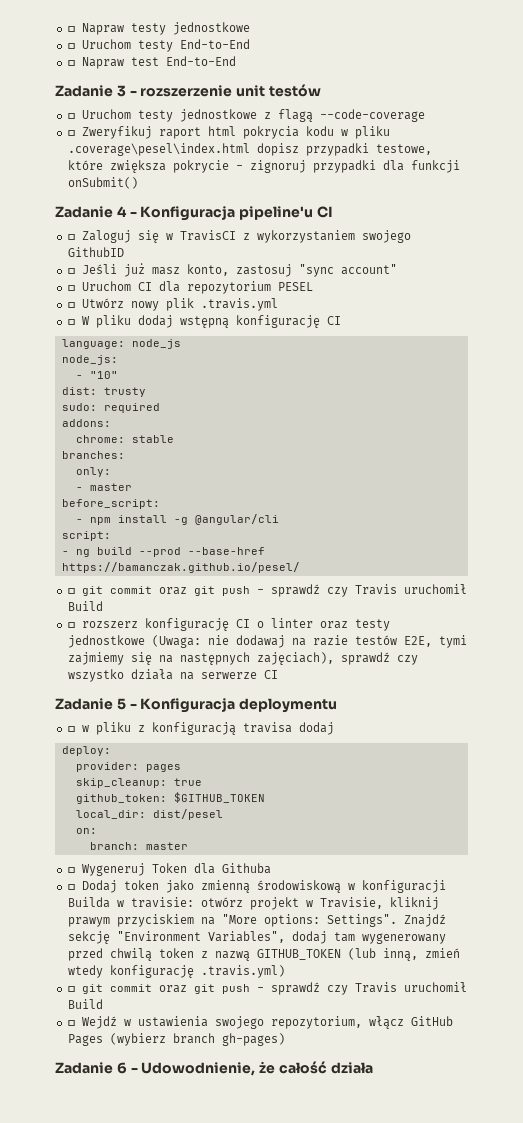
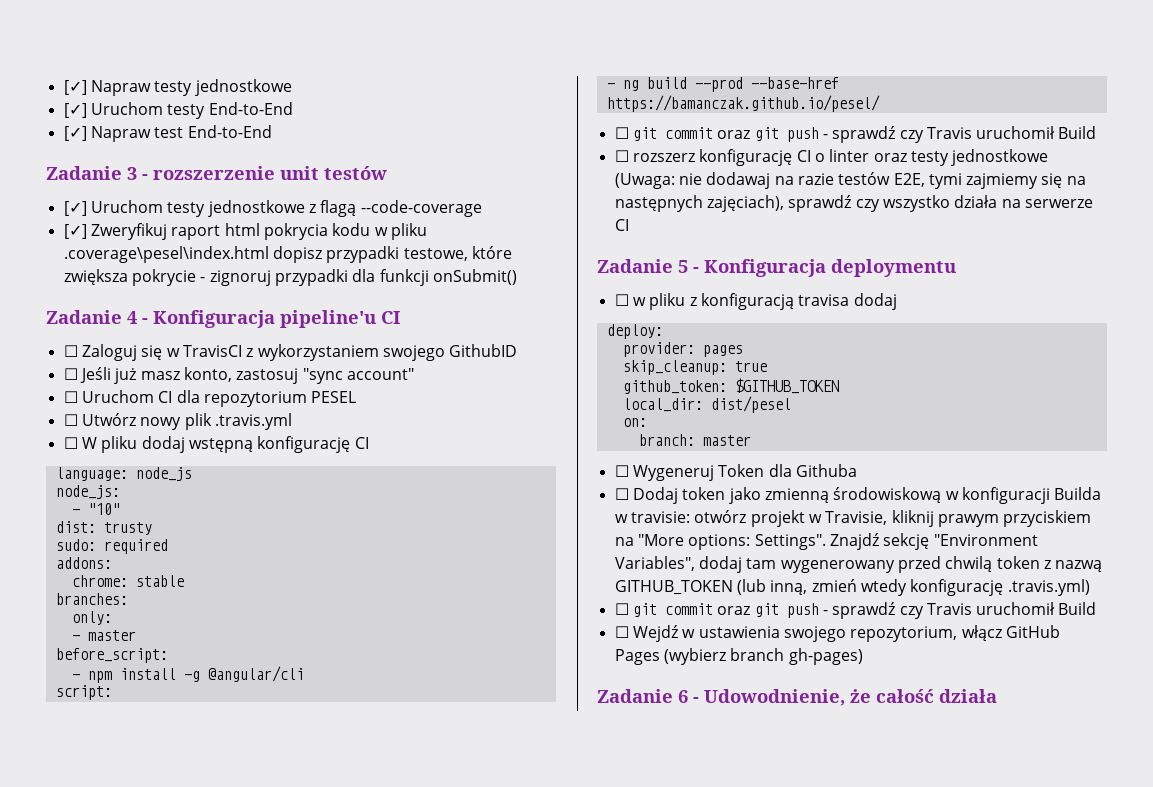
- ☐ Napraw testy jednostkowe
+ [✓] Napraw testy jednostkowe
- ☐ Uruchom testy End-to-End
+ [✓] Uruchom testy End-to-End
- ☐ Napraw test End-to-End
+ [✓] Napraw test End-to-End
- ☐ Uruchom testy jednostkowe z flagą --code-coverage
+ [✓] Uruchom testy jednostkowe z flagą --code-coverage
- ☐ Zweryfikuj raport html pokrycia kodu w pliku .coverage\pesel\index.html dopisz przypadki testowe, które zwiększa pokrycie - zignoruj przypadki dla funkcji onSubmit()
+ [✓] Zweryfikuj raport html pokrycia kodu w pliku .coverage\pesel\index.html dopisz przypadki testowe, które zwiększa pokrycie - zignoruj przypadki dla funkcji onSubmit()

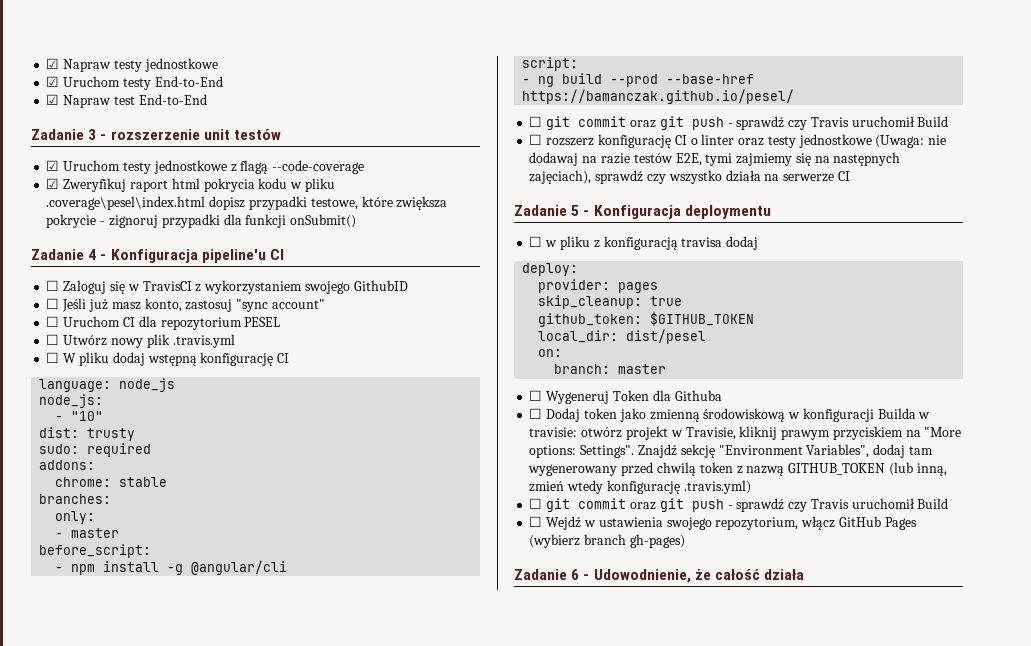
- [✓] Napraw testy jednostkowe
+ ☑ Napraw testy jednostkowe
- [✓] Uruchom testy End-to-End
+ ☑ Uruchom testy End-to-End
- [✓] Napraw test End-to-End
+ ☑ Napraw test End-to-End
- [✓] Uruchom testy jednostkowe z flagą --code-coverage
+ ☑ Uruchom testy jednostkowe z flagą --code-coverage
- [✓] Zweryfikuj raport html pokrycia kodu w pliku .coverage\pesel\index.html dopisz przypadki testowe, które zwiększa pokrycie - zignoruj przypadki dla funkcji onSubmit()
+ ☑ Zweryfikuj raport html pokrycia kodu w pliku .coverage\pesel\index.html dopisz przypadki testowe, które zwiększa pokrycie - zignoruj przypadki dla funkcji onSubmit()

